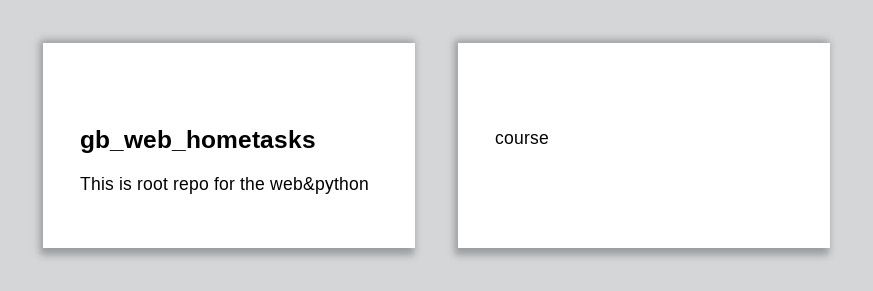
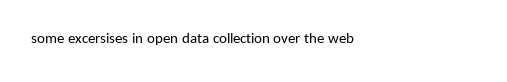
- gb_web_hometasks
- This is root repo for the web&python course
+ some excersises in open data collection over the web

